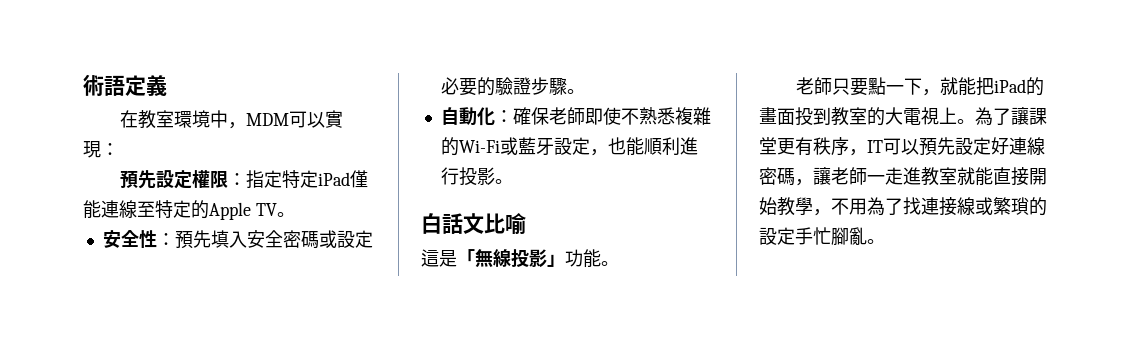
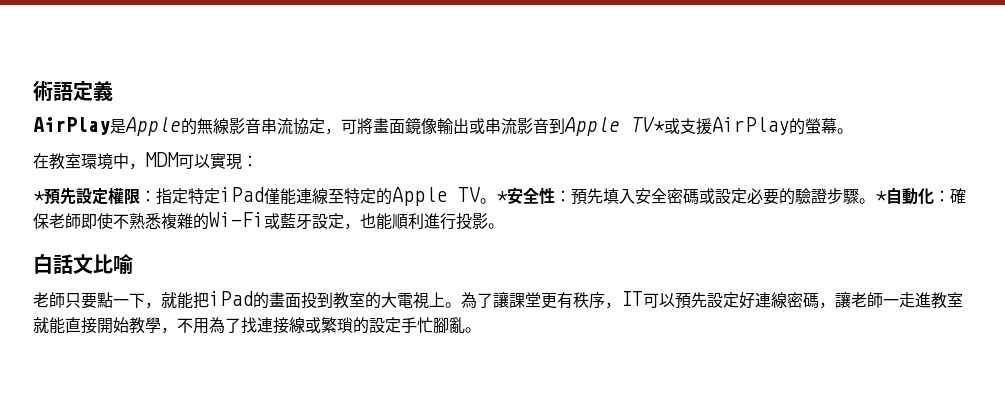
+ AirPlay是Apple的無線影音串流協定，可將畫面鏡像輸出或串流影音到Apple TV*或支援AirPlay的螢幕。
- 預先設定權限：指定特定iPad僅能連線至特定的Apple TV。
- 安全性：預先填入安全密碼或設定必要的驗證步驟。
- 自動化：確保老師即使不熟悉複雜的Wi-Fi或藍牙設定，也能順利進行投影。
+ *預先設定權限：指定特定iPad僅能連線至特定的Apple TV。*安全性：預先填入安全密碼或設定必要的驗證步驟。*自動化：確保老師即使不熟悉複雜的Wi-Fi或藍牙設定，也能順利進行投影。
- 這是「無線投影」功能。

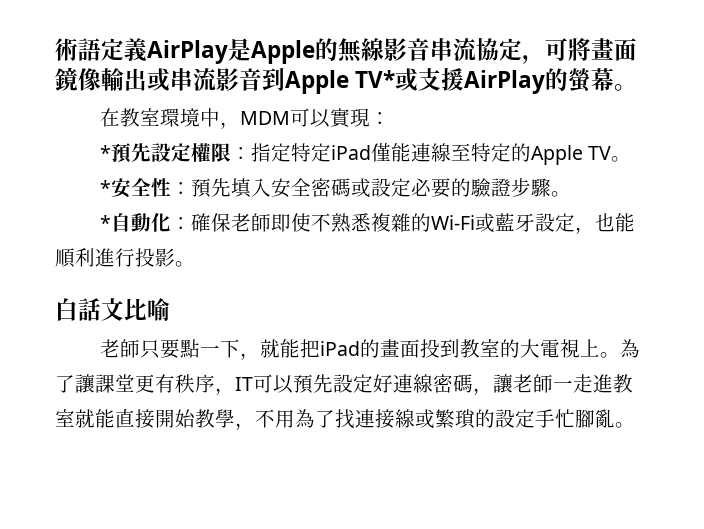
- 術語定義
- AirPlay是Apple的無線影音串流協定，可將畫面鏡像輸出或串流影音到Apple TV*或支援AirPlay的螢幕。
+ 術語定義AirPlay是Apple的無線影音串流協定，可將畫面鏡像輸出或串流影音到Apple TV*或支援AirPlay的螢幕。
- *預先設定權限：指定特定iPad僅能連線至特定的Apple TV。*安全性：預先填入安全密碼或設定必要的驗證步驟。*自動化：確保老師即使不熟悉複雜的Wi-Fi或藍牙設定，也能順利進行投影。
+ *預先設定權限：指定特定iPad僅能連線至特定的Apple TV。
+ *安全性：預先填入安全密碼或設定必要的驗證步驟。
+ *自動化：確保老師即使不熟悉複雜的Wi-Fi或藍牙設定，也能順利進行投影。

